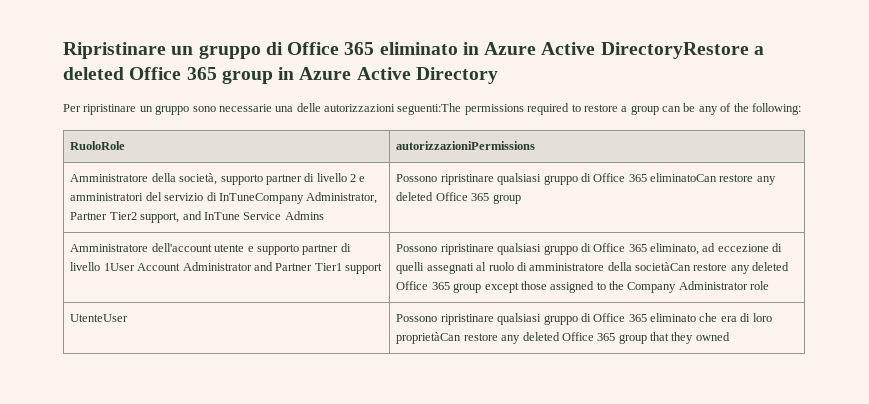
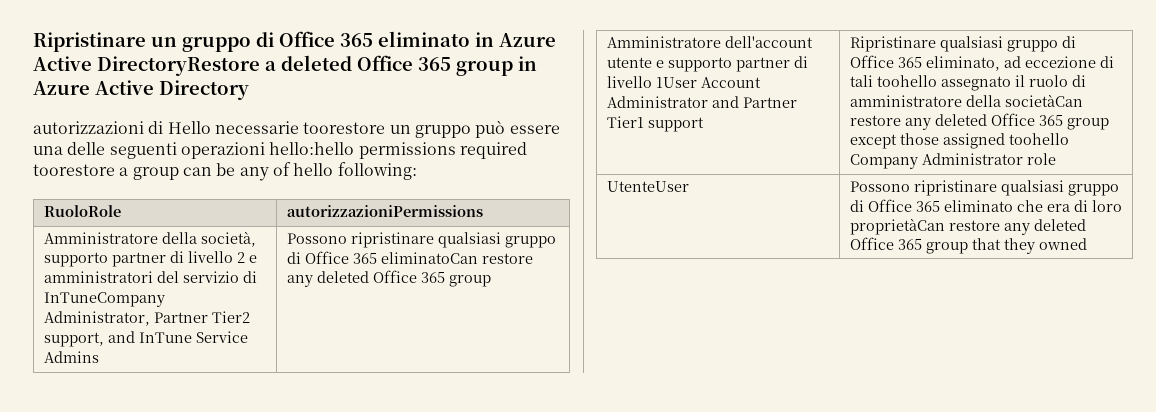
- Per ripristinare un gruppo sono necessarie una delle autorizzazioni seguenti:The permissions required to restore a group can be any of the following:
+ autorizzazioni di Hello necessarie toorestore un gruppo può essere una delle seguenti operazioni hello:hello permissions required toorestore a group can be any of hello following:
- Possono ripristinare qualsiasi gruppo di Office 365 eliminato, ad eccezione di quelli assegnati al ruolo di amministratore della societàCan restore any deleted Office 365 group except those assigned to the Company Administrator role
+ Ripristinare qualsiasi gruppo di Office 365 eliminato, ad eccezione di tali toohello assegnato il ruolo di amministratore della societàCan restore any deleted Office 365 group except those assigned toohello Company Administrator role

